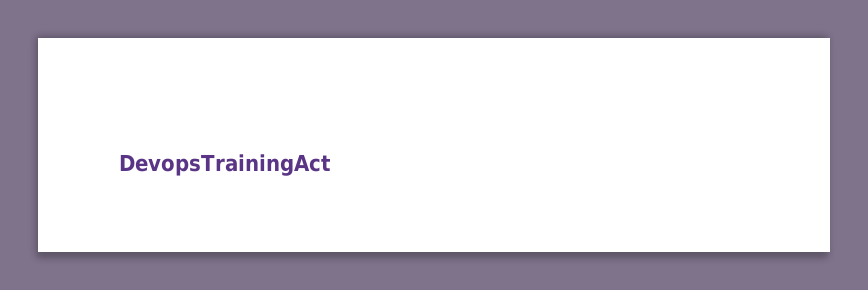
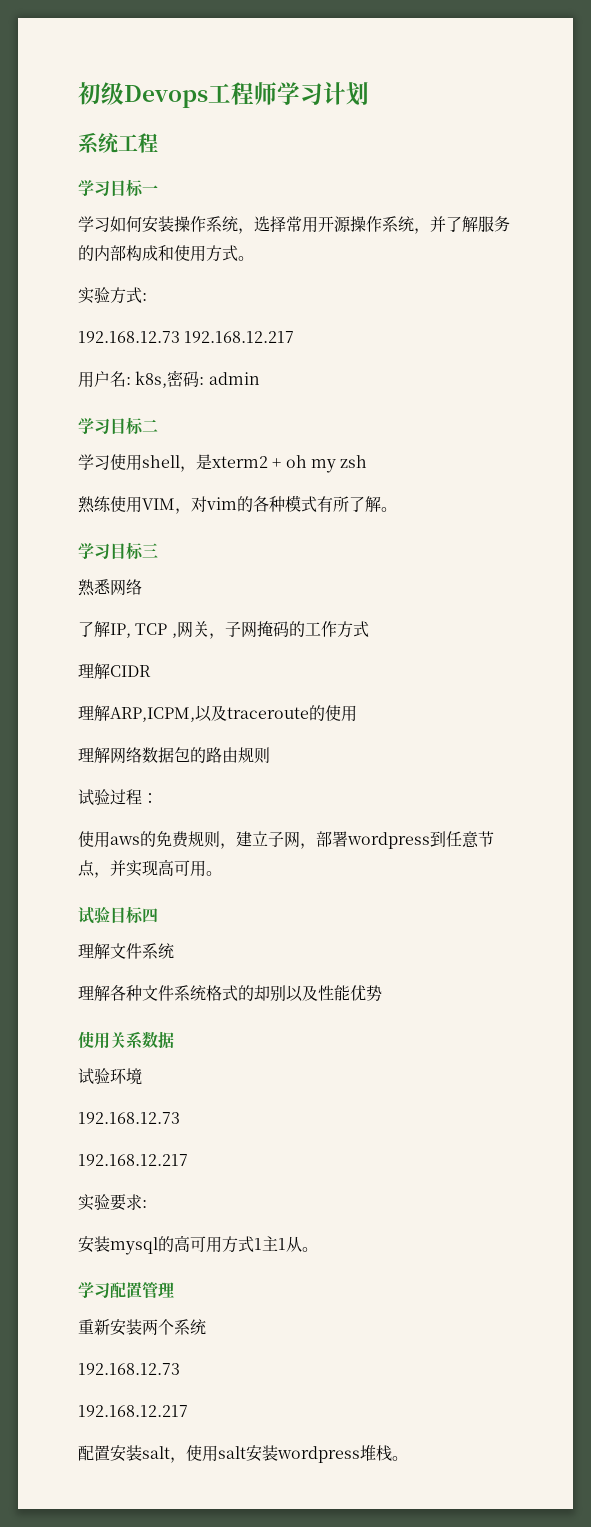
- DevopsTrainingAct
+ 初级Devops工程师学习计划
+ 系统工程
+ 学习目标一
+ 学习如何安装操作系统，选择常用开源操作系统，并了解服务的内部构成和使用方式。
+ 实验方式:
+ 192.168.12.73 192.168.12.217
+ 用户名: k8s,密码: admin
+ 学习目标二
+ 学习使用shell，是xterm2 + oh my zsh
+ 熟练使用VIM，对vim的各种模式有所了解。
+ 学习目标三
+ 熟悉网络
+ 了解IP, TCP ,网关，子网掩码的工作方式
+ 理解CIDR
+ 理解ARP,ICPM,以及traceroute的使用
+ 理解网络数据包的路由规则
+ 试验过程：
+ 使用aws的免费规则，建立子网，部署wordpress到任意节点，并实现高可用。
+ 试验目标四
+ 理解文件系统
+ 理解各种文件系统格式的却别以及性能优势
+ 使用关系数据
+ 试验环境
+ 192.168.12.73
+ 192.168.12.217
+ 实验要求:
+ 安装mysql的高可用方式1主1从。
+ 学习配置管理
+ 重新安装两个系统
+ 192.168.12.73
+ 192.168.12.217
+ 配置安装salt，使用salt安装wordpress堆栈。

